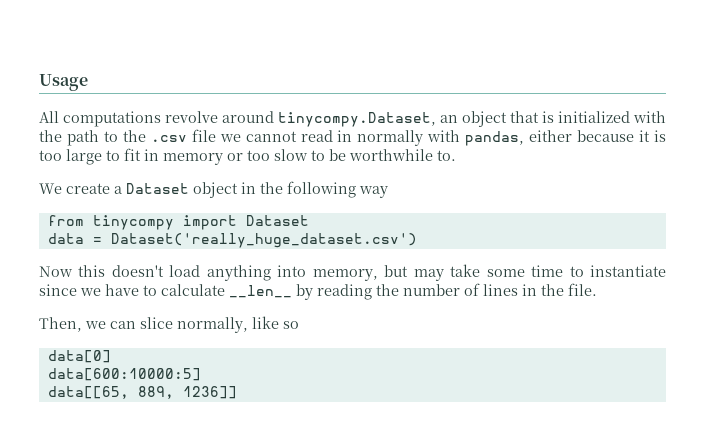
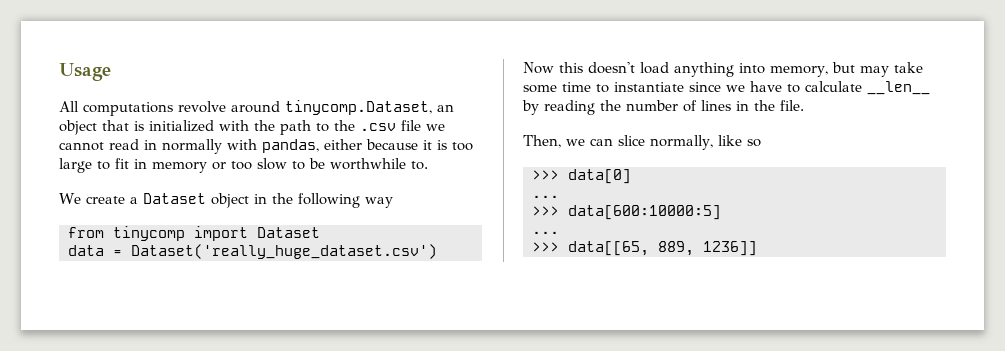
- All computations revolve around tinycompy.Dataset, an object that is initialized with the path to the .csv file we cannot read in normally with pandas, either because it is too large to fit in memory or too slow to be worthwhile to.
+ All computations revolve around tinycomp.Dataset, an object that is initialized with the path to the .csv file we cannot read in normally with pandas, either because it is too large to fit in memory or too slow to be worthwhile to.
- from tinycompy import Dataset
+ from tinycomp import Dataset
- data[0]
- data[600:10000:5]
- data[[65, 889, 1236]]
+ >>> data[0]
+ ...
+ >>> data[600:10000:5]
+ ...
+ >>> data[[65, 889, 1236]]

